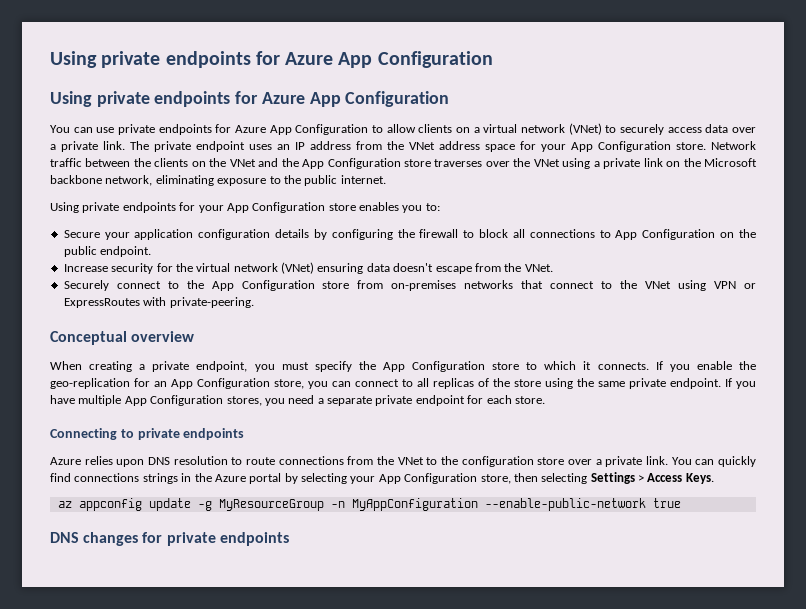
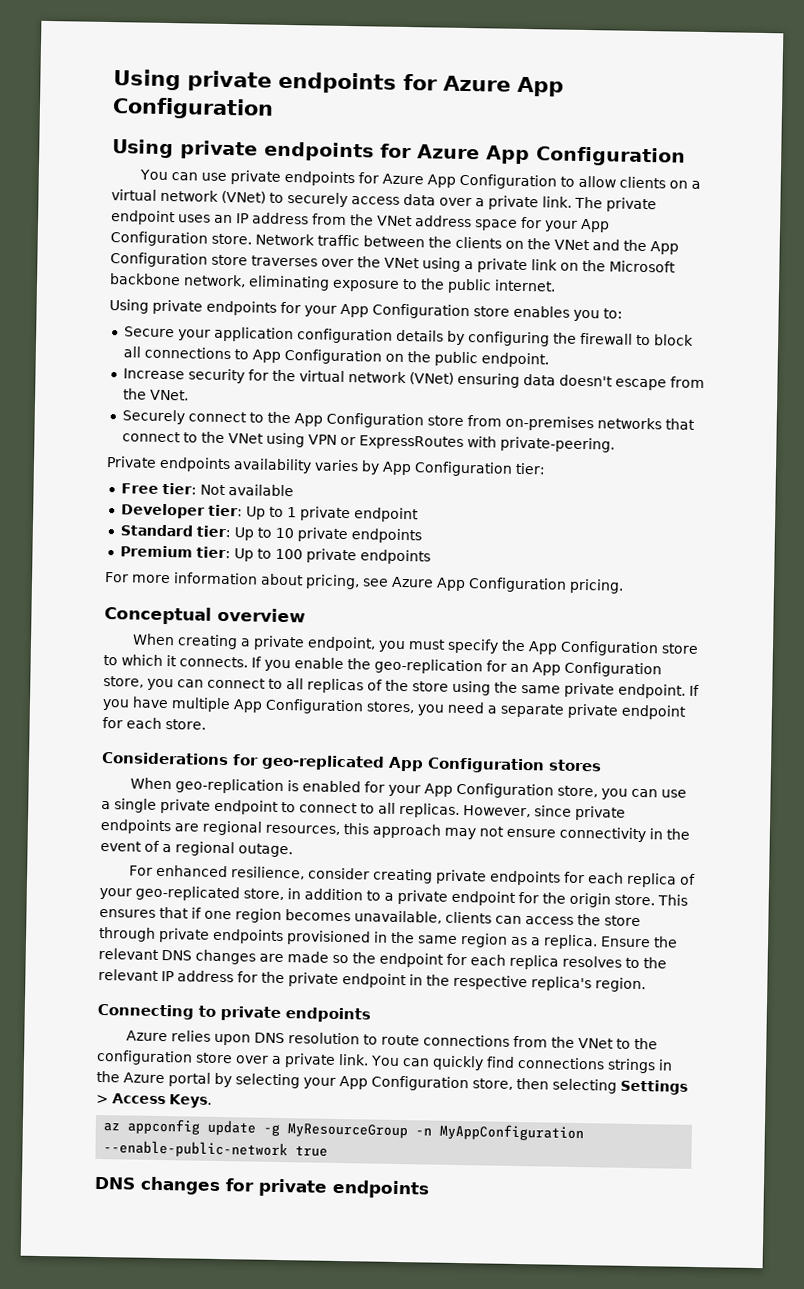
+ Private endpoints availability varies by App Configuration tier:
+ Free tier: Not available
+ Developer tier: Up to 1 private endpoint
+ Standard tier: Up to 10 private endpoints
+ Premium tier: Up to 100 private endpoints
+ For more information about pricing, see Azure App Configuration pricing.
+ Considerations for geo-replicated App Configuration stores
+ When geo-replication is enabled for your App Configuration store, you can use a single private endpoint to connect to all replicas. However, since private endpoints are regional resources, this approach may not ensure connectivity in the event of a regional outage.
+ For enhanced resilience, consider creating private endpoints for each replica of your geo-replicated store, in addition to a private endpoint for the origin store. This ensures that if one region becomes unavailable, clients can access the store through private endpoints provisioned in the same region as a replica. Ensure the relevant DNS changes are made so the endpoint for each replica resolves to the relevant IP address for the private endpoint in the respective replica's region.

